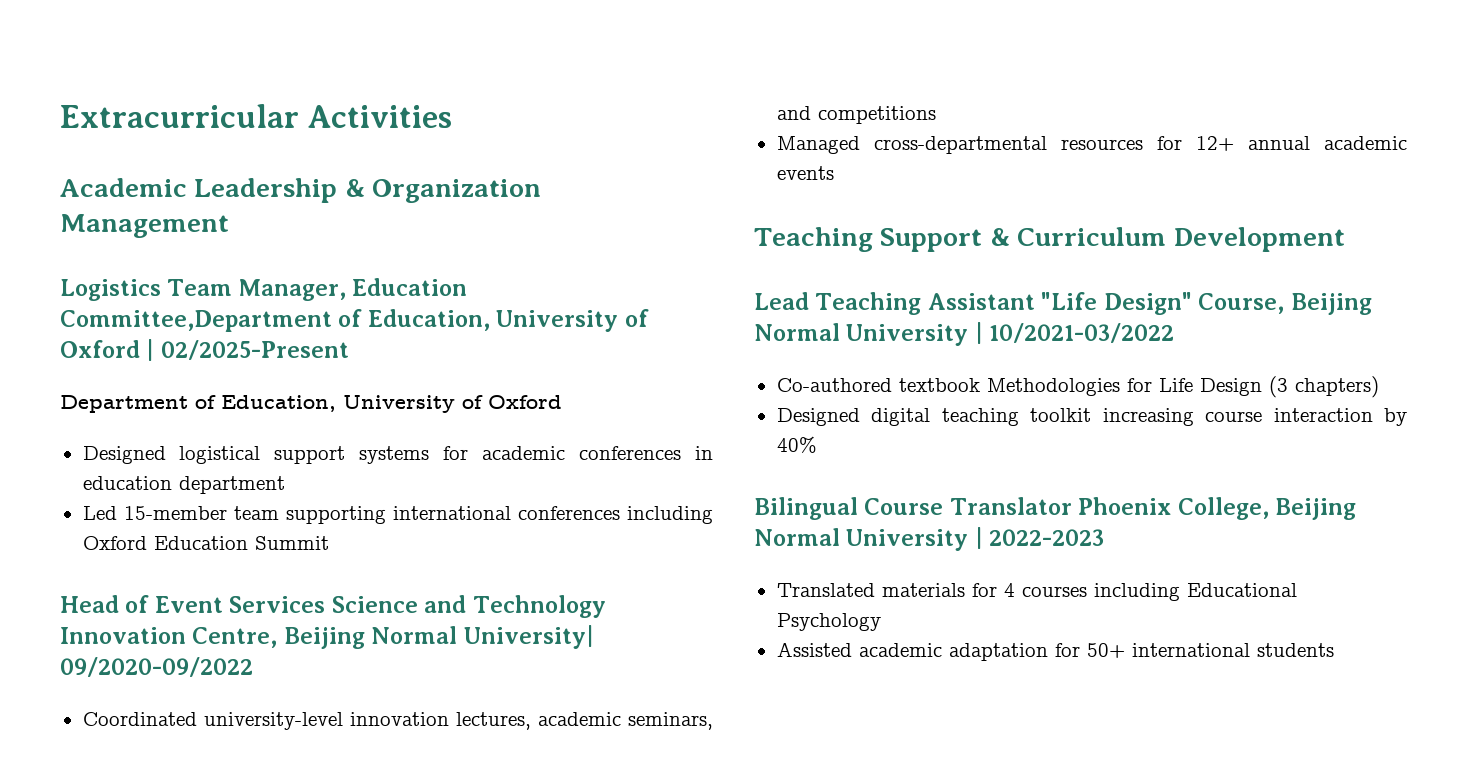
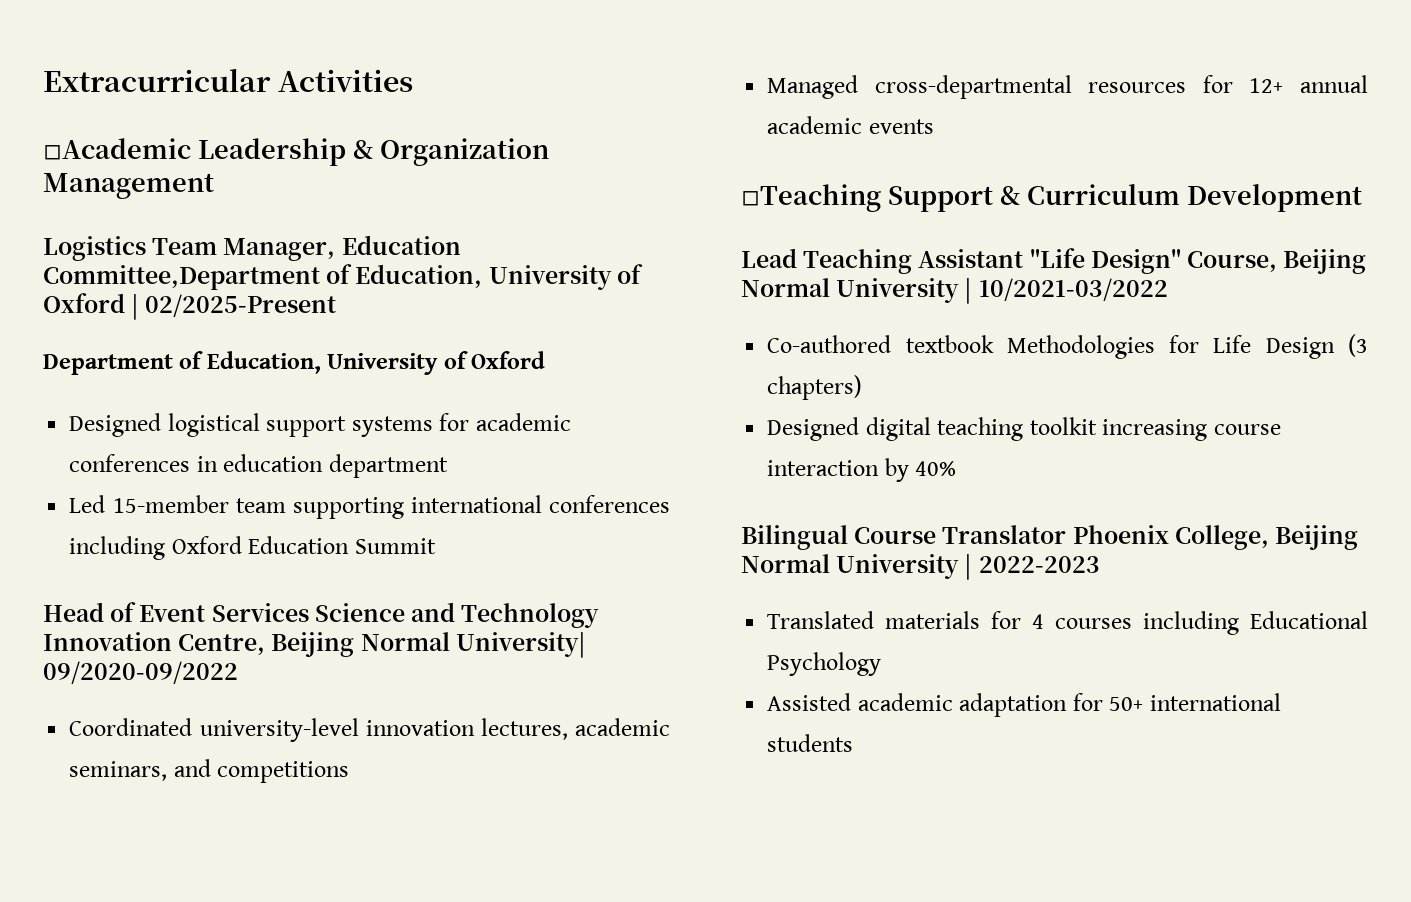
- Academic Leadership & Organization Management
+ ◽Academic Leadership & Organization Management
- Teaching Support & Curriculum Development
+ ◽Teaching Support & Curriculum Development

